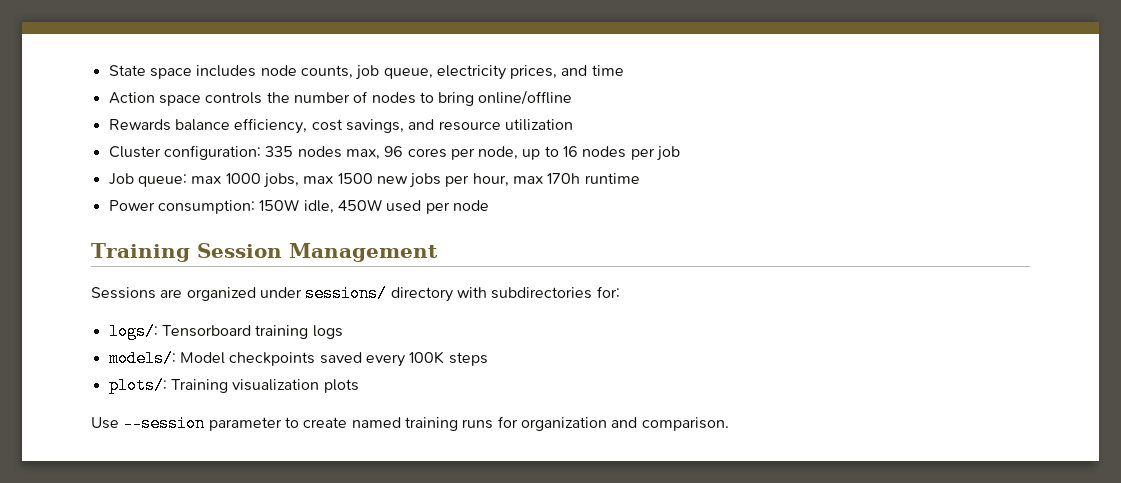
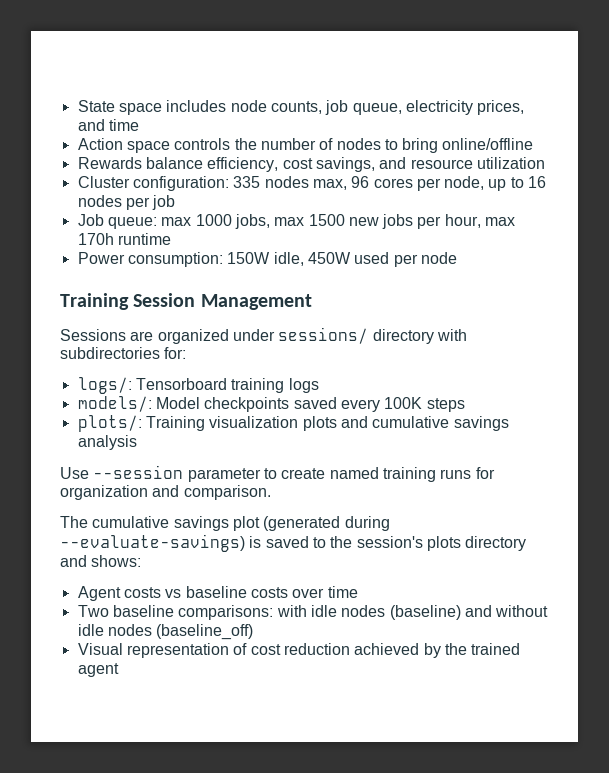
- plots/: Training visualization plots
+ plots/: Training visualization plots and cumulative savings analysis
+ The cumulative savings plot (generated during --evaluate-savings) is saved to the session's plots directory and shows:
+ Agent costs vs baseline costs over time
+ Two baseline comparisons: with idle nodes (baseline) and without idle nodes (baseline_off)
+ Visual representation of cost reduction achieved by the trained agent

